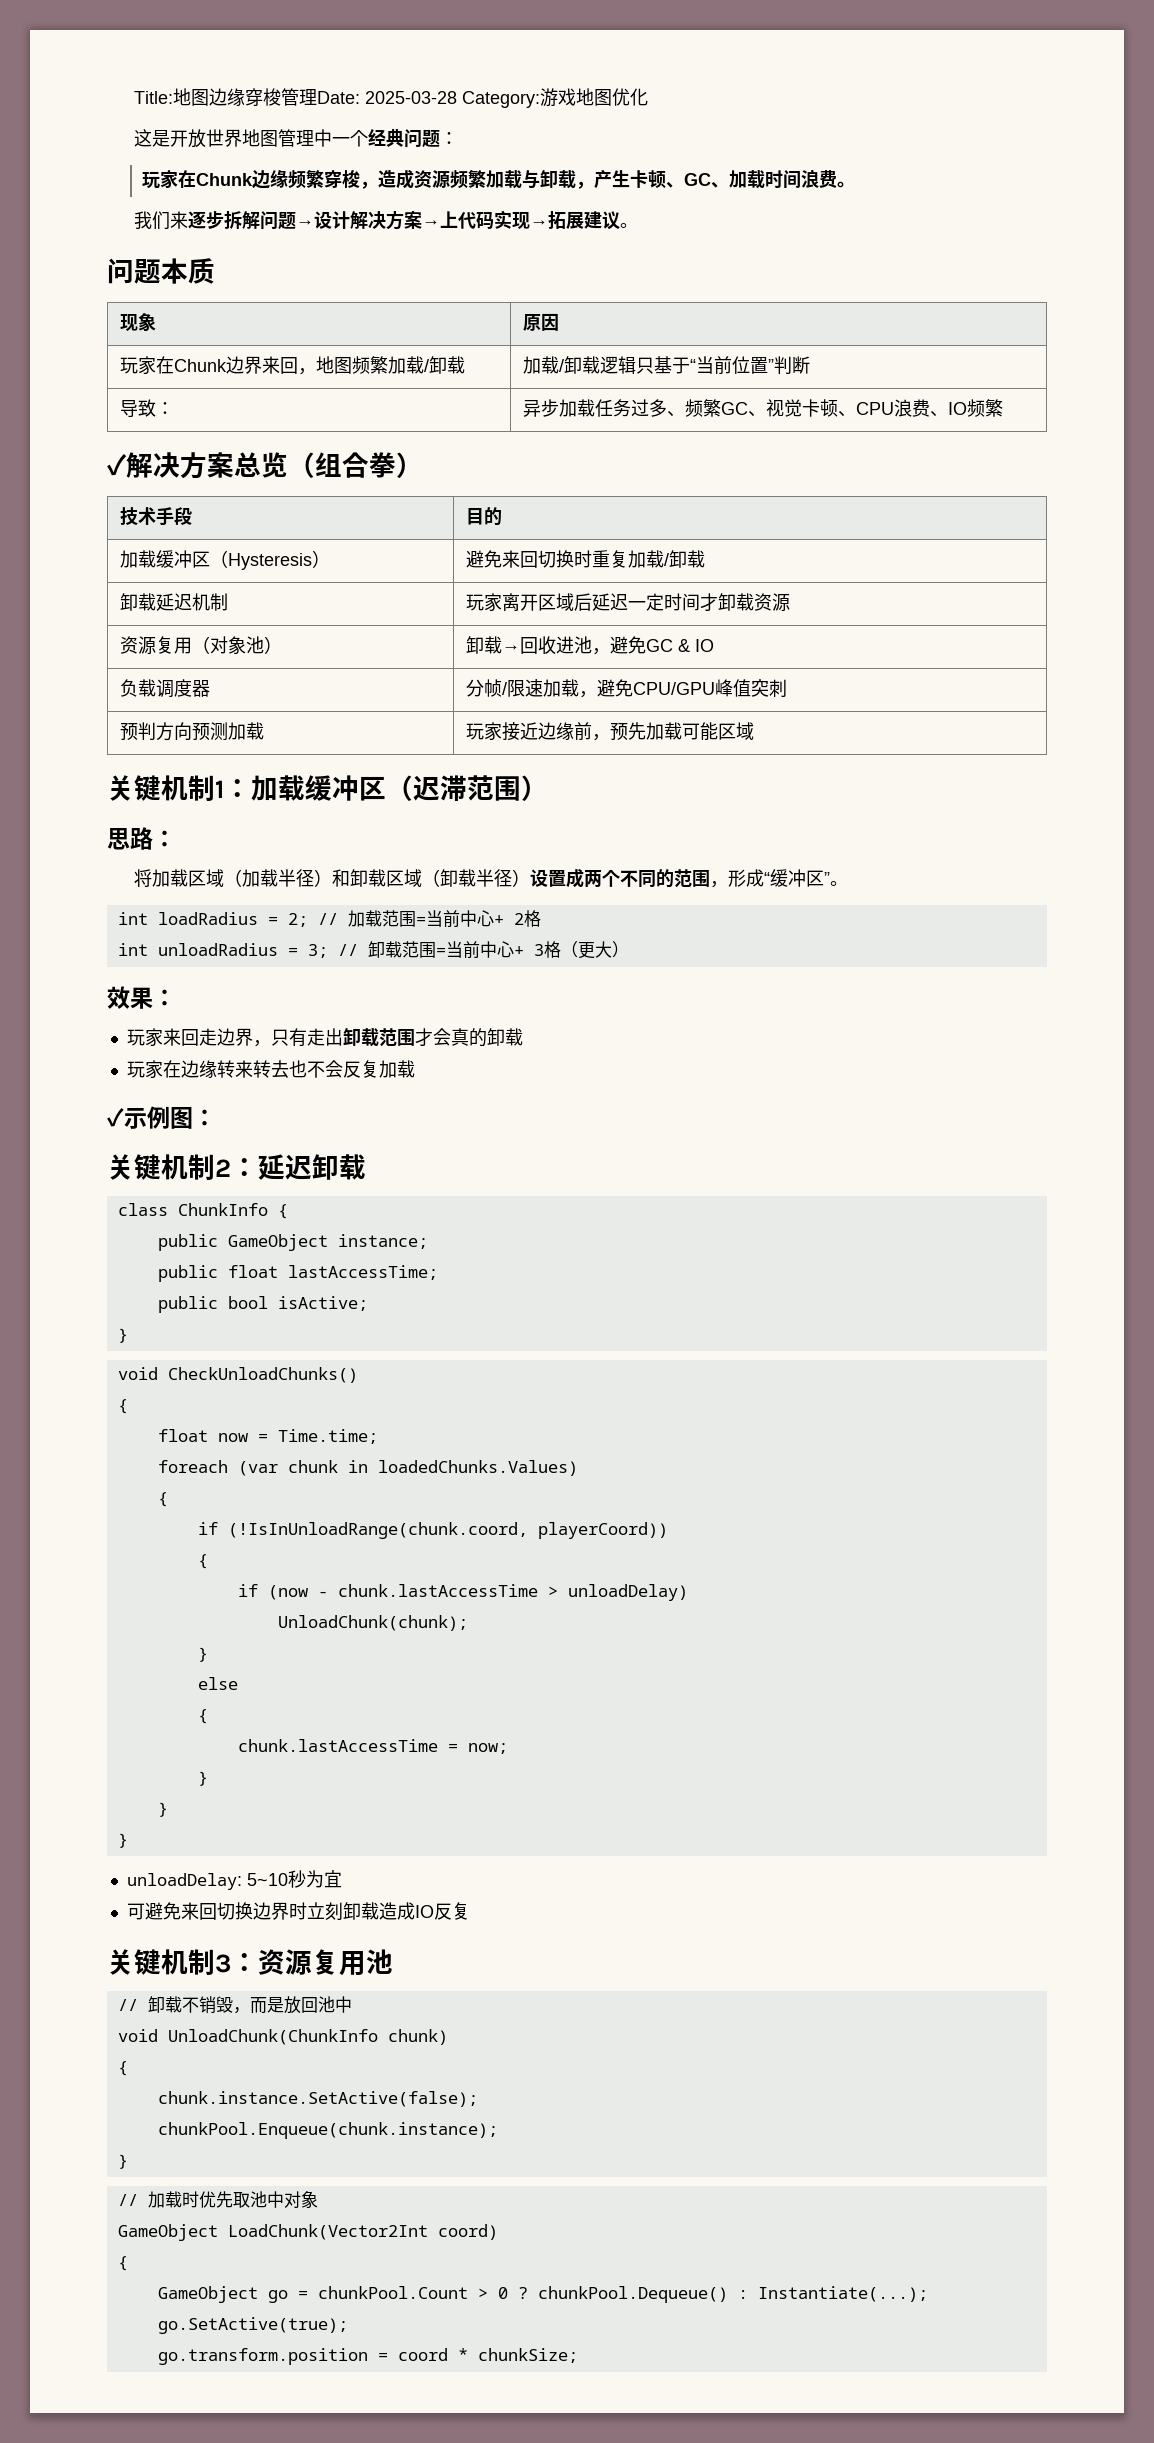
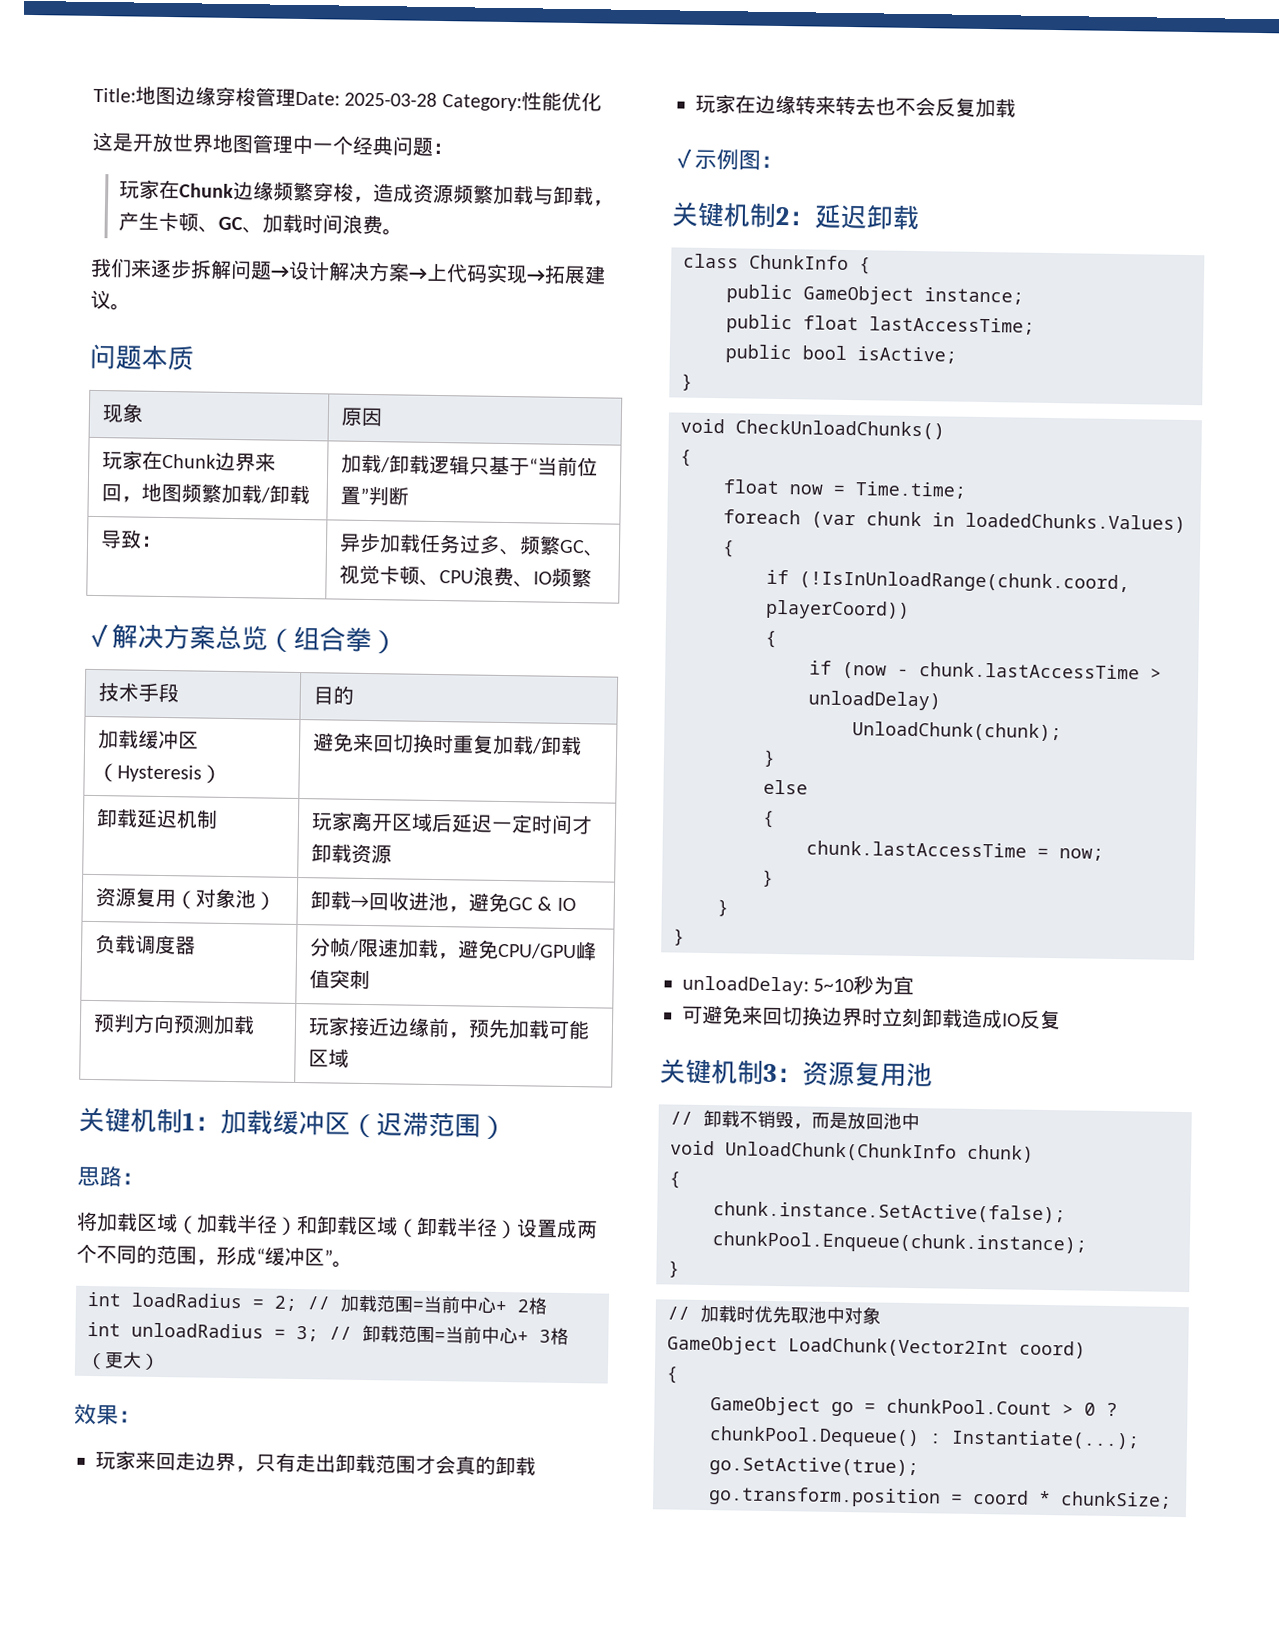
- Title:地图边缘穿梭管理Date: 2025-03-28 Category:游戏地图优化
+ Title:地图边缘穿梭管理Date: 2025-03-28 Category:性能优化

